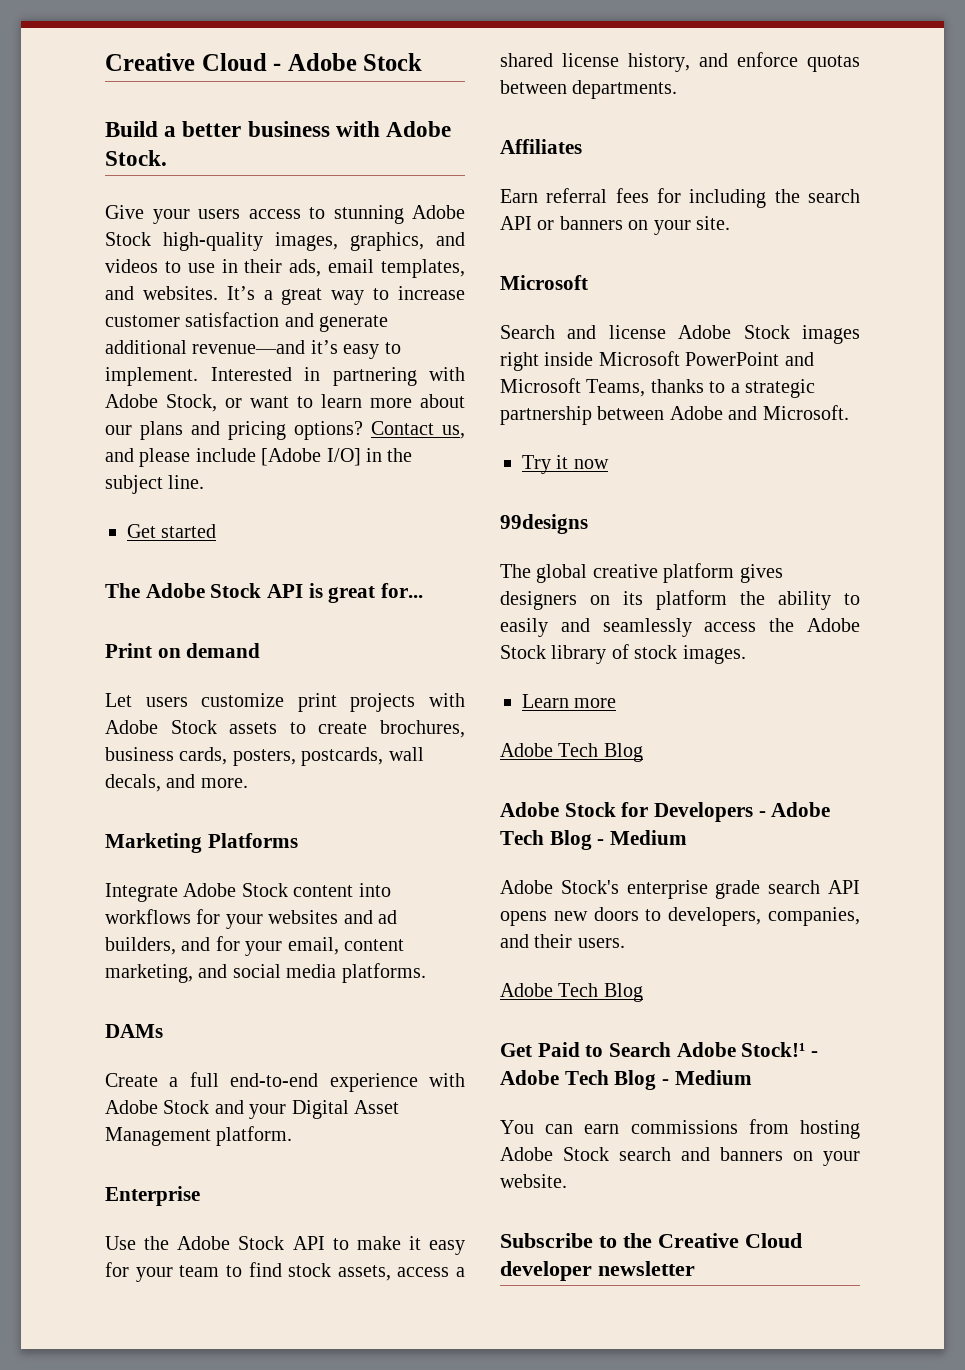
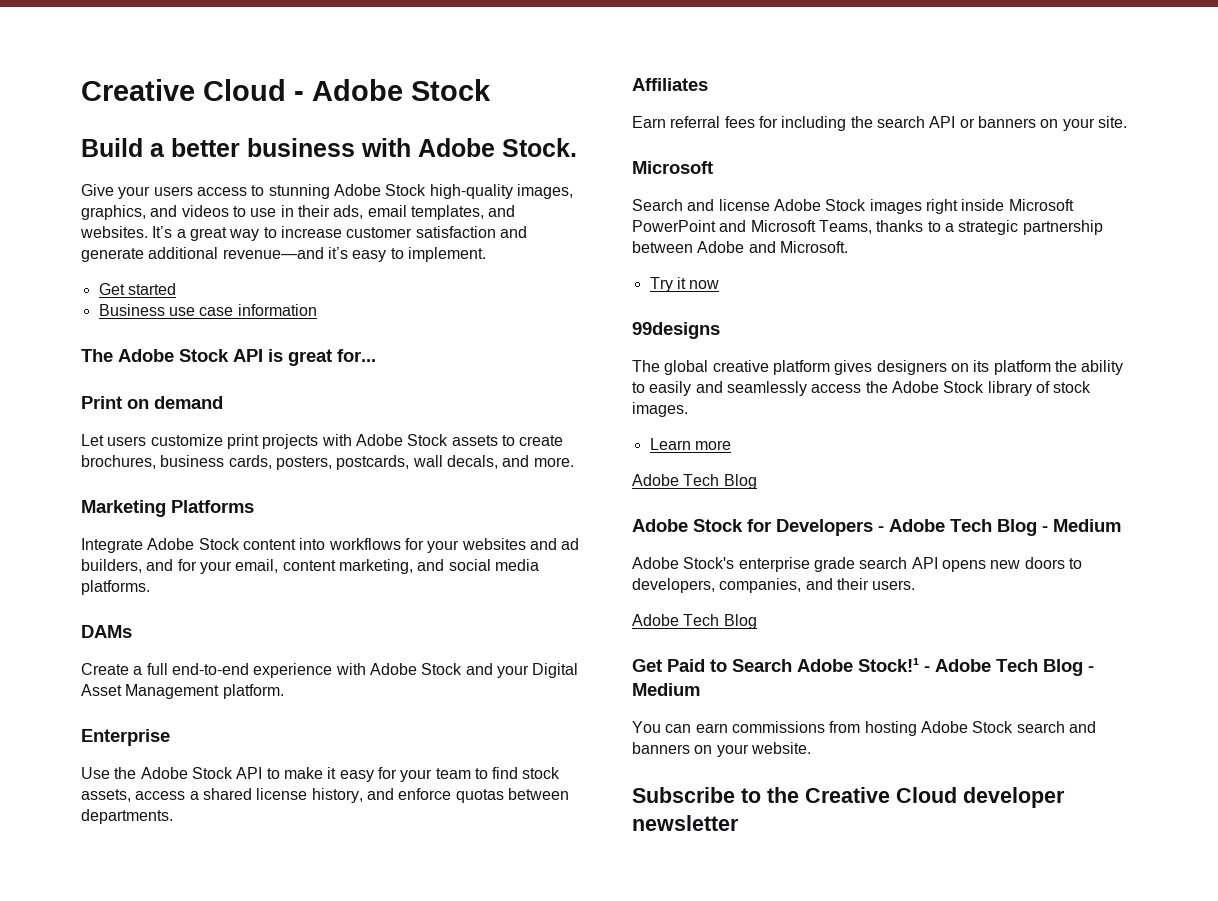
- It’s a great way to increase customer satisfaction and generate additional revenue—and it’s easy to implement. Interested in partnering with Adobe Stock, or want to learn more about our plans and pricing options? Contact us, and please include [Adobe I/O] in the subject line.
+ It’s a great way to increase customer satisfaction and generate additional revenue—and it’s easy to implement.
  Get started
+ Business use case information

